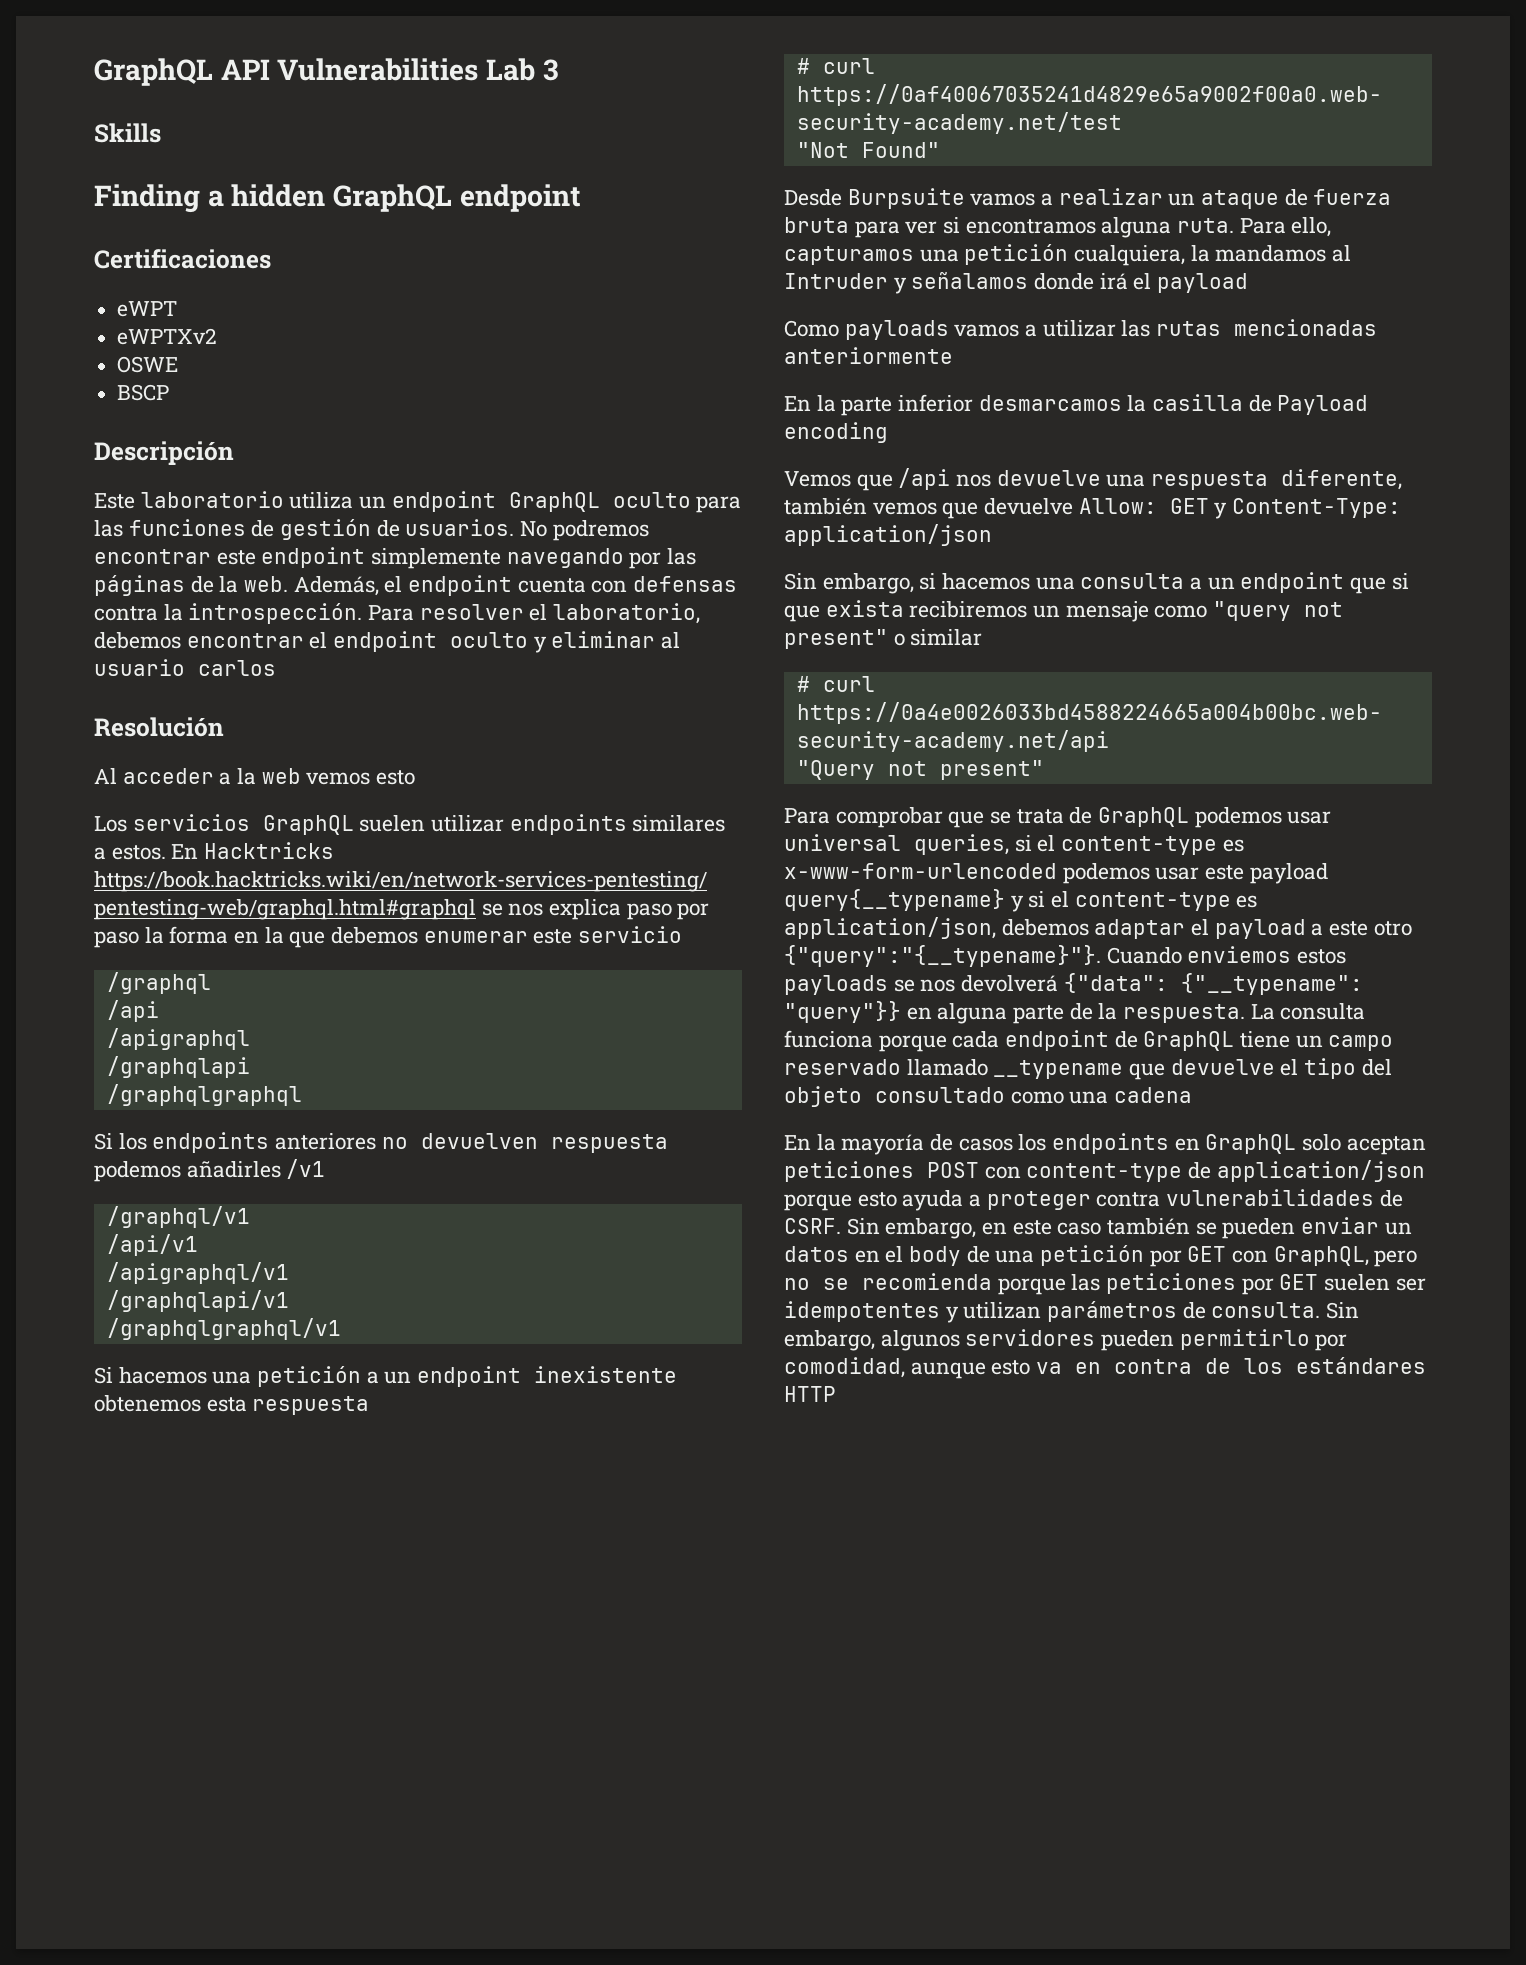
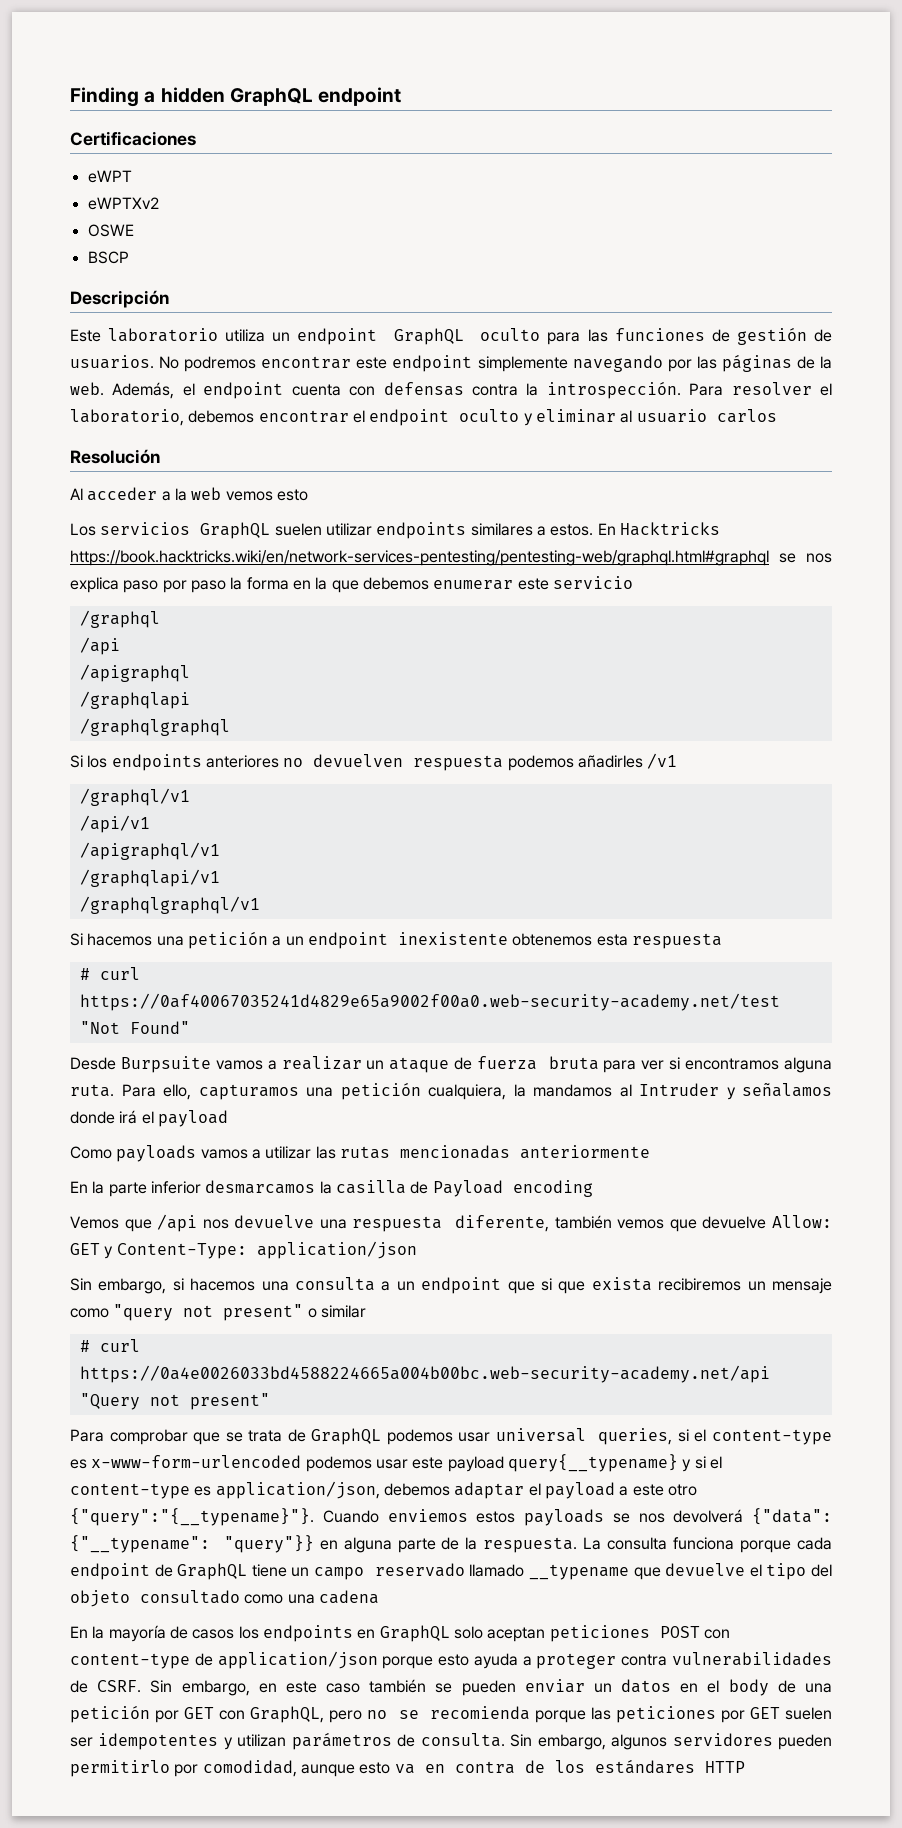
- GraphQL API Vulnerabilities Lab 3
- Skills

